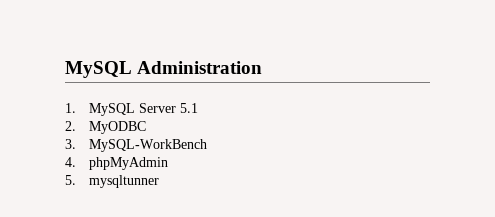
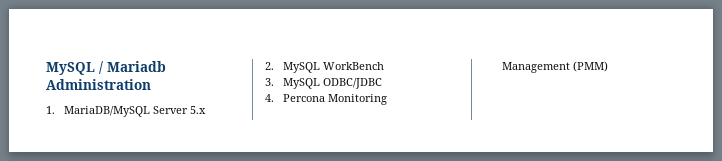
- MySQL Administration
+ MySQL / Mariadb Administration
- 1. MySQL Server 5.1
+ 1. MariaDB/MySQL Server 5.x
- 2. MyODBC
+ 2. MySQL WorkBench
- 3. MySQL-WorkBench
+ 3. MySQL ODBC/JDBC
- 4. phpMyAdmin
- 5. mysqltunner
+ 4. Percona Monitoring Management (PMM)

